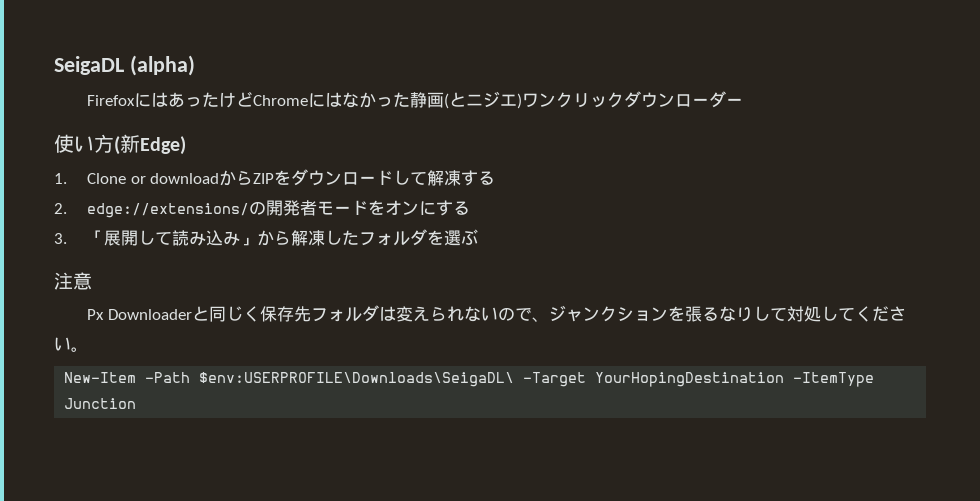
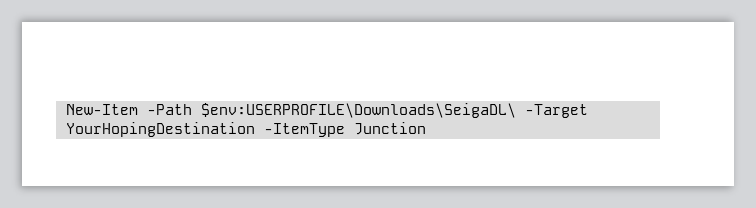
- SeigaDL (alpha)
- FirefoxにはあったけどChromeにはなかった静画(とニジエ)ワンクリックダウンローダー
- 使い方(新Edge)
- 1. Clone or downloadからZIPをダウンロードして解凍する
- 2. edge://extensions/の開発者モードをオンにする
- 3.「展開して読み込み」から解凍したフォルダを選ぶ
- 注意
- Px Downloaderと同じく保存先フォルダは変えられないので、ジャンクションを張るなりして対処してください。

